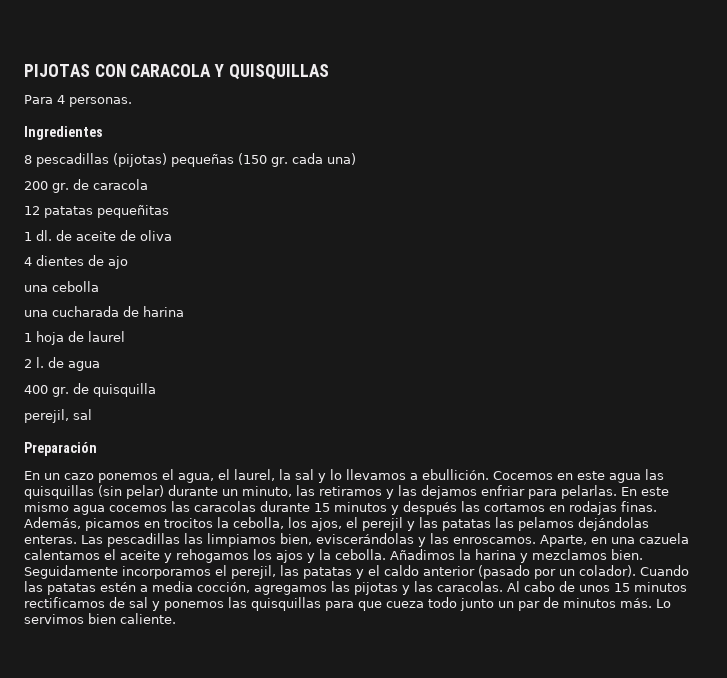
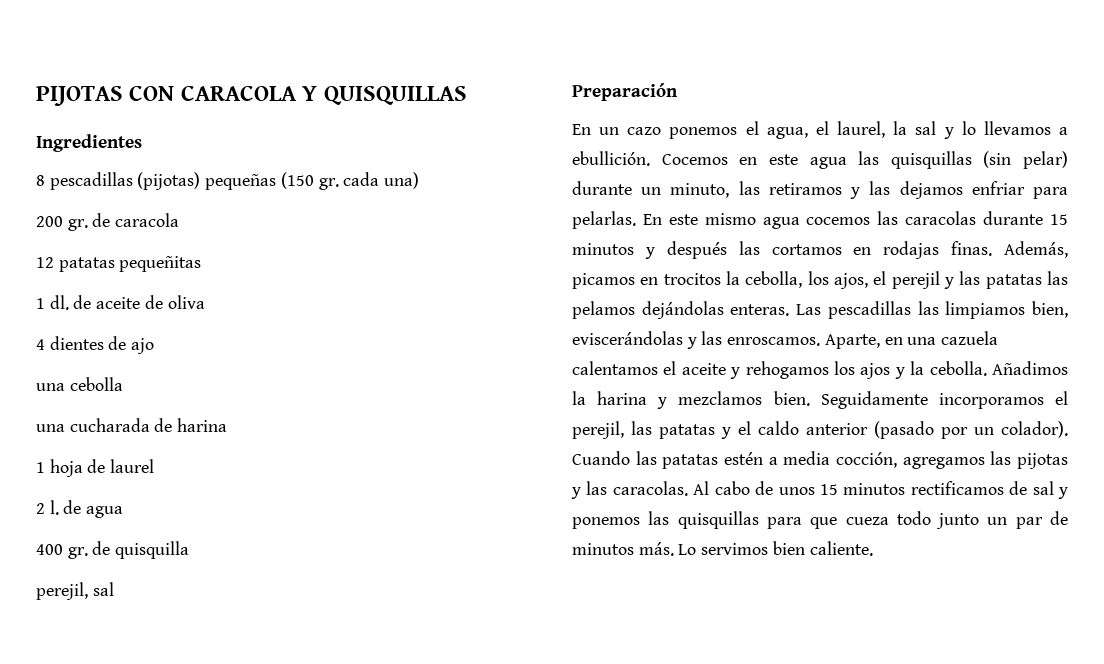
- Para 4 personas.

